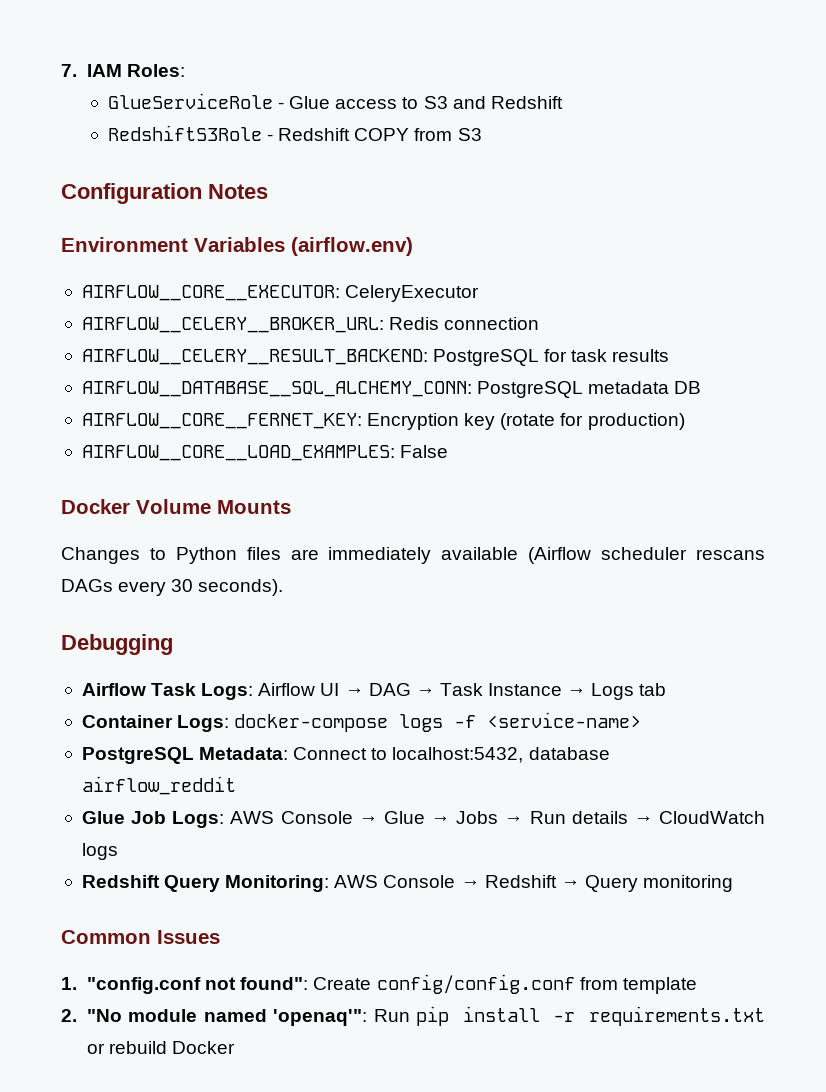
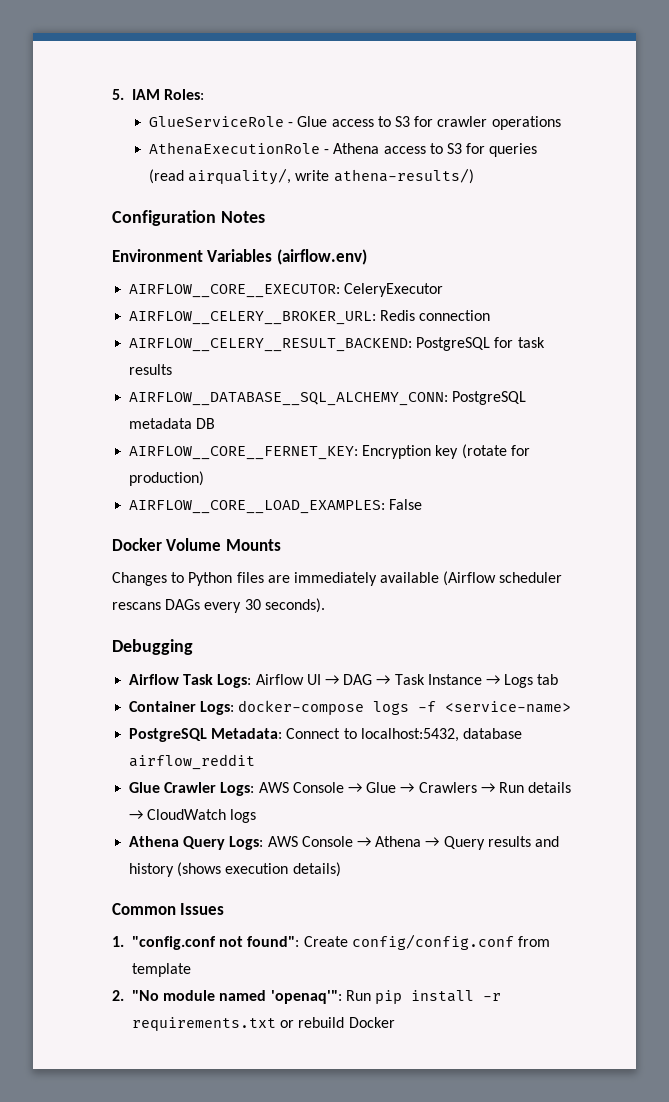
- 7. IAM Roles:
+ 5. IAM Roles:
- GlueServiceRole - Glue access to S3 and Redshift
- RedshiftS3Role - Redshift COPY from S3
+ GlueServiceRole - Glue access to S3 for crawler operations
+ AthenaExecutionRole - Athena access to S3 for queries (read airquality/, write athena-results/)
- Glue Job Logs: AWS Console → Glue → Jobs → Run details → CloudWatch logs
+ Glue Crawler Logs: AWS Console → Glue → Crawlers → Run details → CloudWatch logs
- Redshift Query Monitoring: AWS Console → Redshift → Query monitoring
+ Athena Query Logs: AWS Console → Athena → Query results and history (shows execution details)

